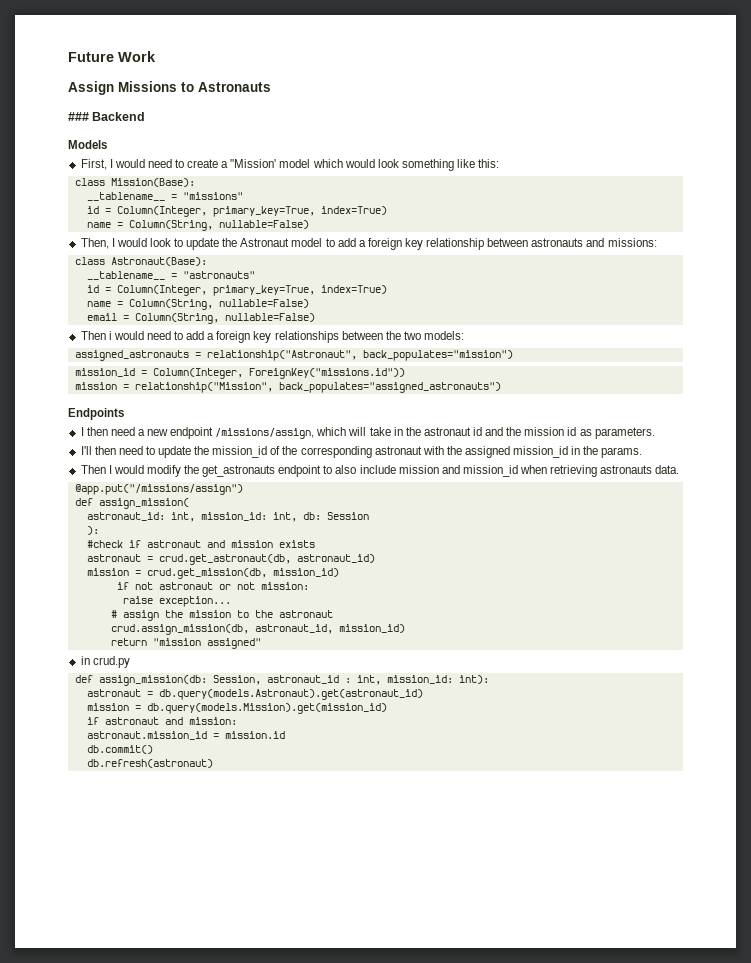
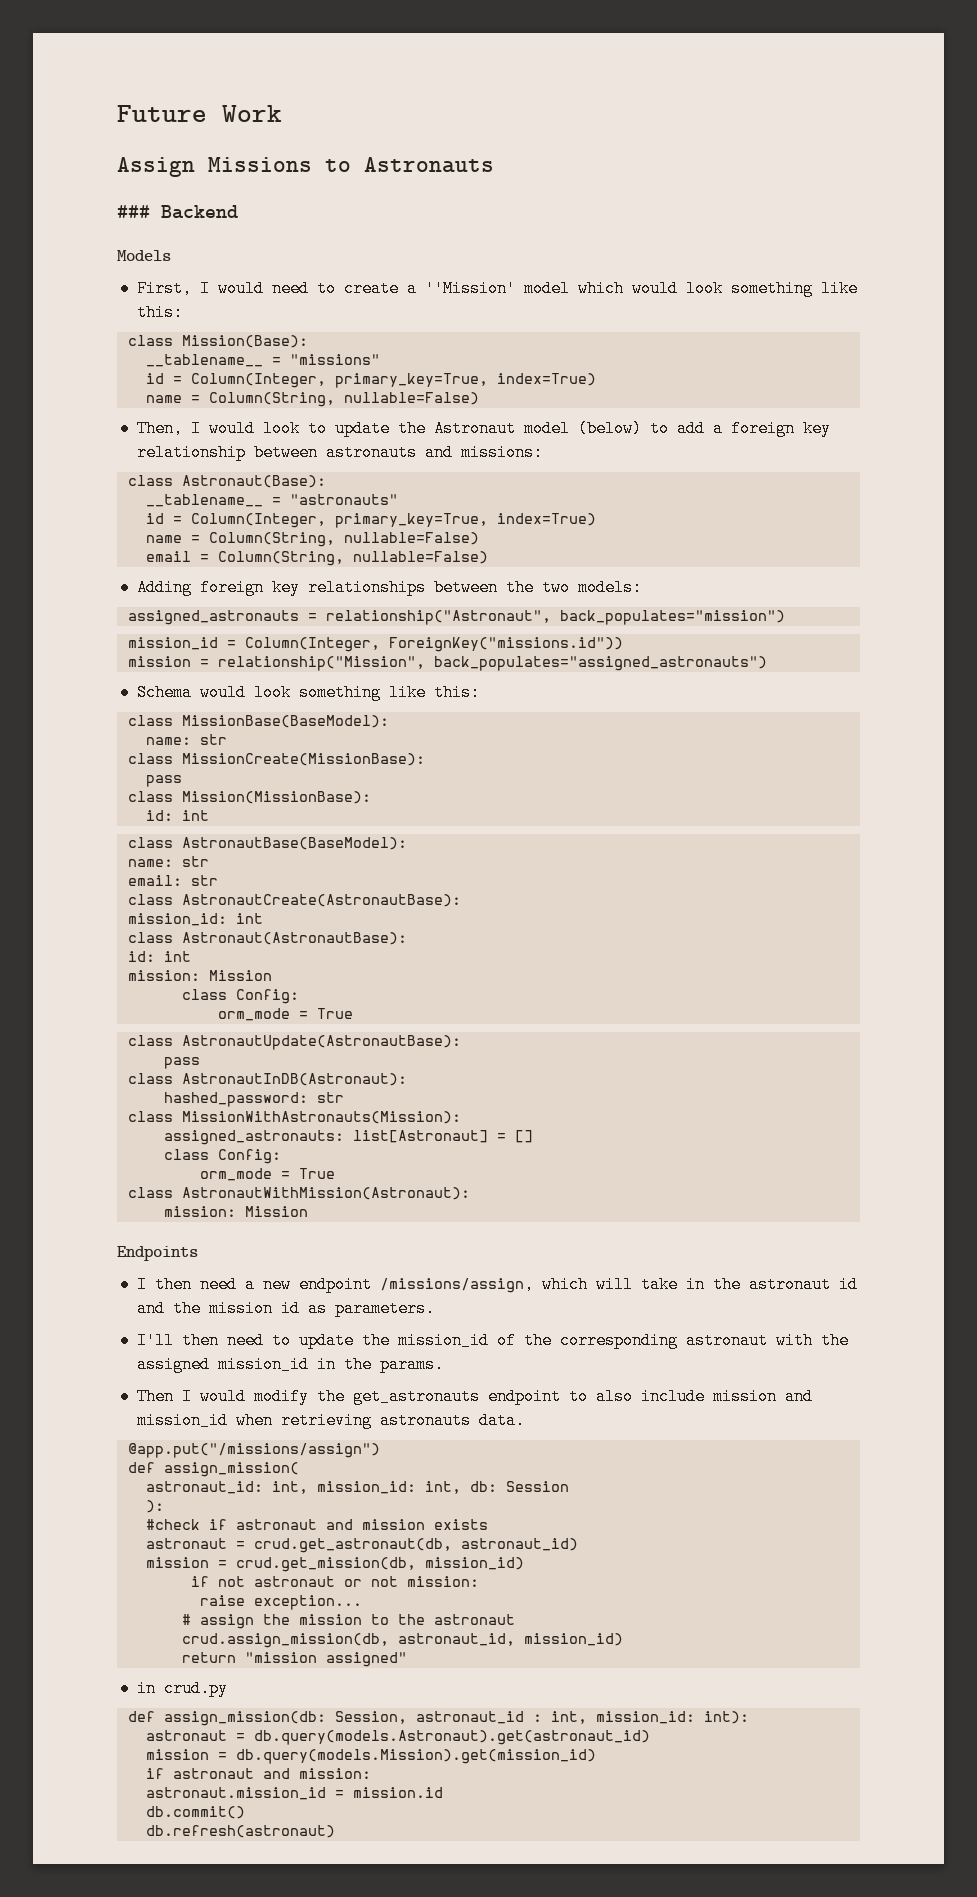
- Then, I would look to update the Astronaut model to add a foreign key relationship between astronauts and missions:
+ Then, I would look to update the Astronaut model (below) to add a foreign key relationship between astronauts and missions:
- Then i would need to add a foreign key relationships between the two models:
+ Adding foreign key relationships between the two models:
+ Schema would look something like this:
+ class MissionBase(BaseModel):
+ name: str
+ class MissionCreate(MissionBase):
+ pass
+ class Mission(MissionBase):
+ id: int
+ class AstronautBase(BaseModel):
+ name: str
+ email: str
+ class AstronautCreate(AstronautBase):
+ mission_id: int
+ class Astronaut(AstronautBase):
+ id: int
+ mission: Mission
+ class Config:
+ orm_mode = True
+ class AstronautUpdate(AstronautBase):
+ pass
+ class AstronautInDB(Astronaut):
+ hashed_password: str
+ class MissionWithAstronauts(Mission):
+ assigned_astronauts: list[Astronaut] = []
+ class Config:
+ orm_mode = True
+ class AstronautWithMission(Astronaut):
+ mission: Mission

